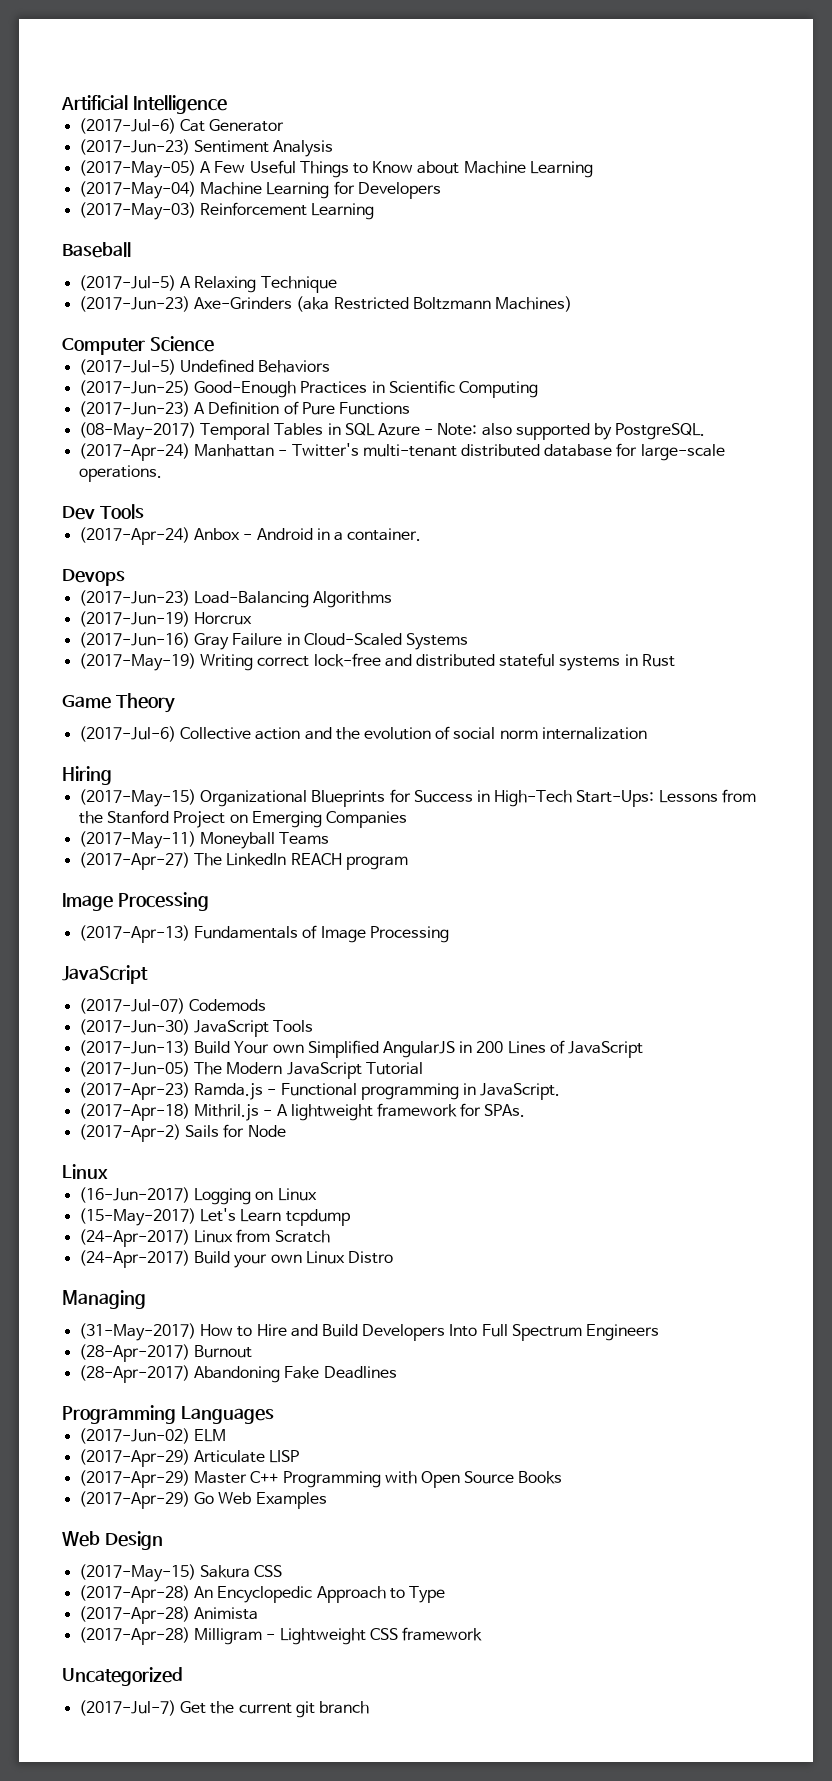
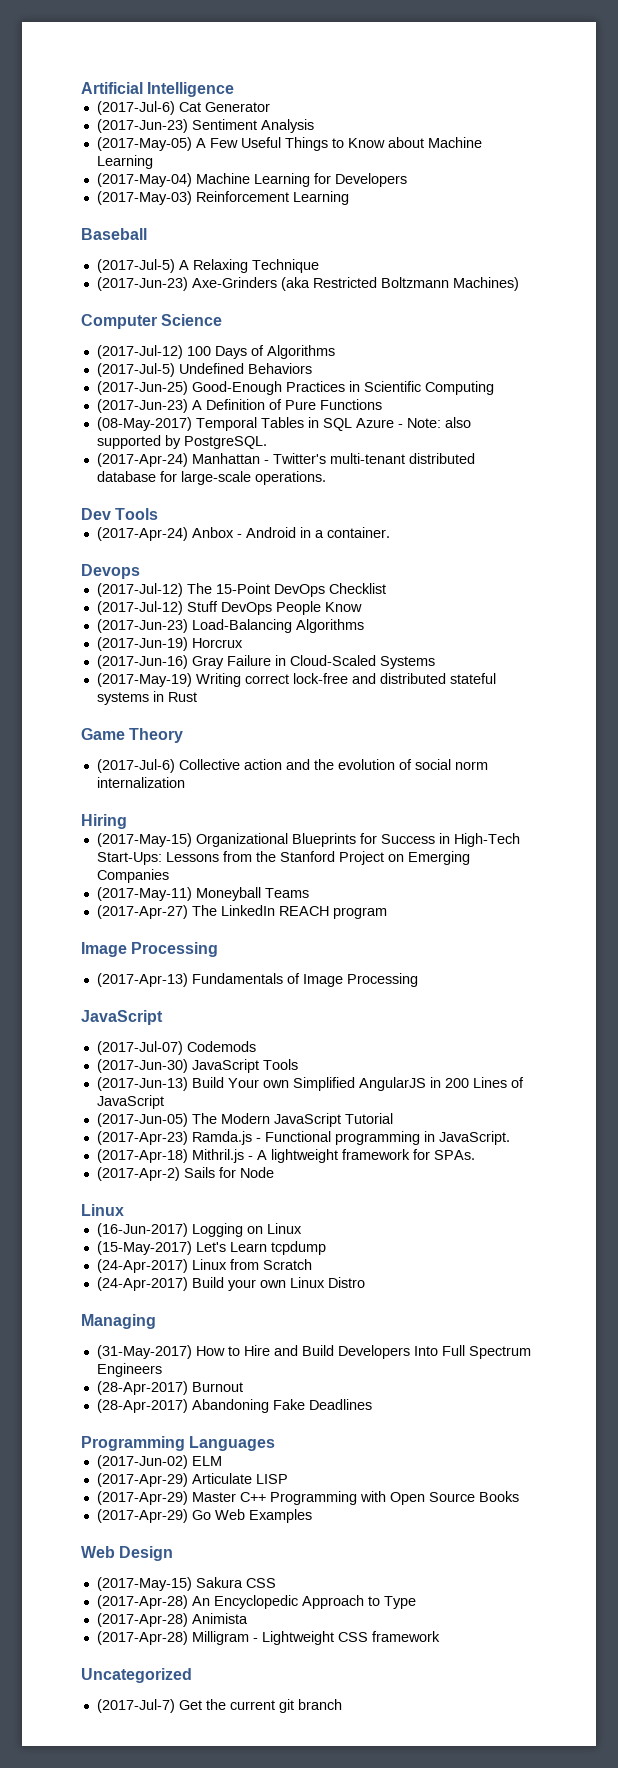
+ (2017-Jul-12) 100 Days of Algorithms
+ (2017-Jul-12) The 15-Point DevOps Checklist
+ (2017-Jul-12) Stuff DevOps People Know

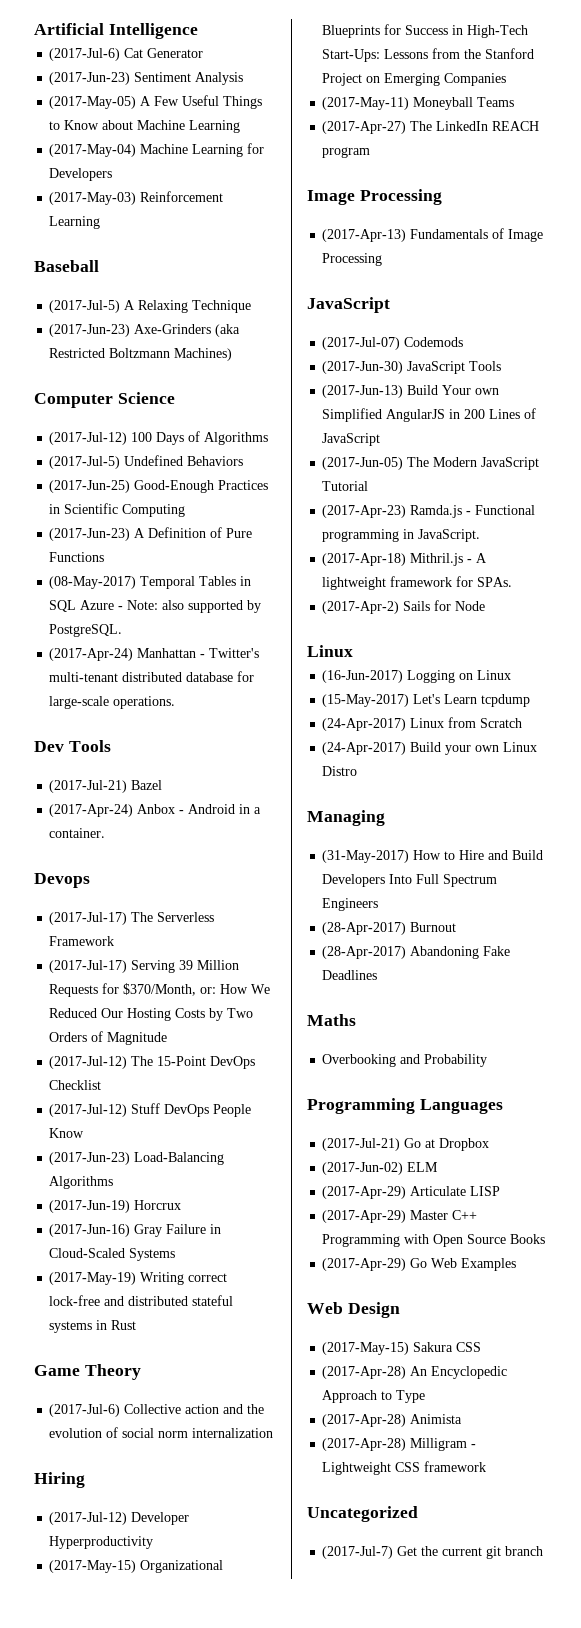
+ (2017-Jul-21) Bazel
+ (2017-Jul-17) The Serverless Framework
+ (2017-Jul-17) Serving 39 Million Requests for $370/Month, or: How We Reduced Our Hosting Costs by Two Orders of Magnitude
+ (2017-Jul-12) Developer Hyperproductivity
+ Maths
+ Overbooking and Probability
  Programming Languages
+ (2017-Jul-21) Go at Dropbox

